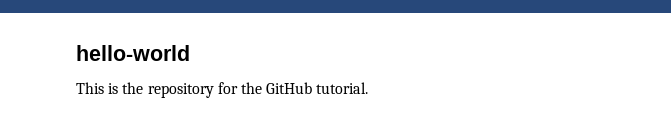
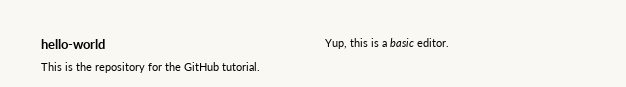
+ Yup, this is a basic editor.

